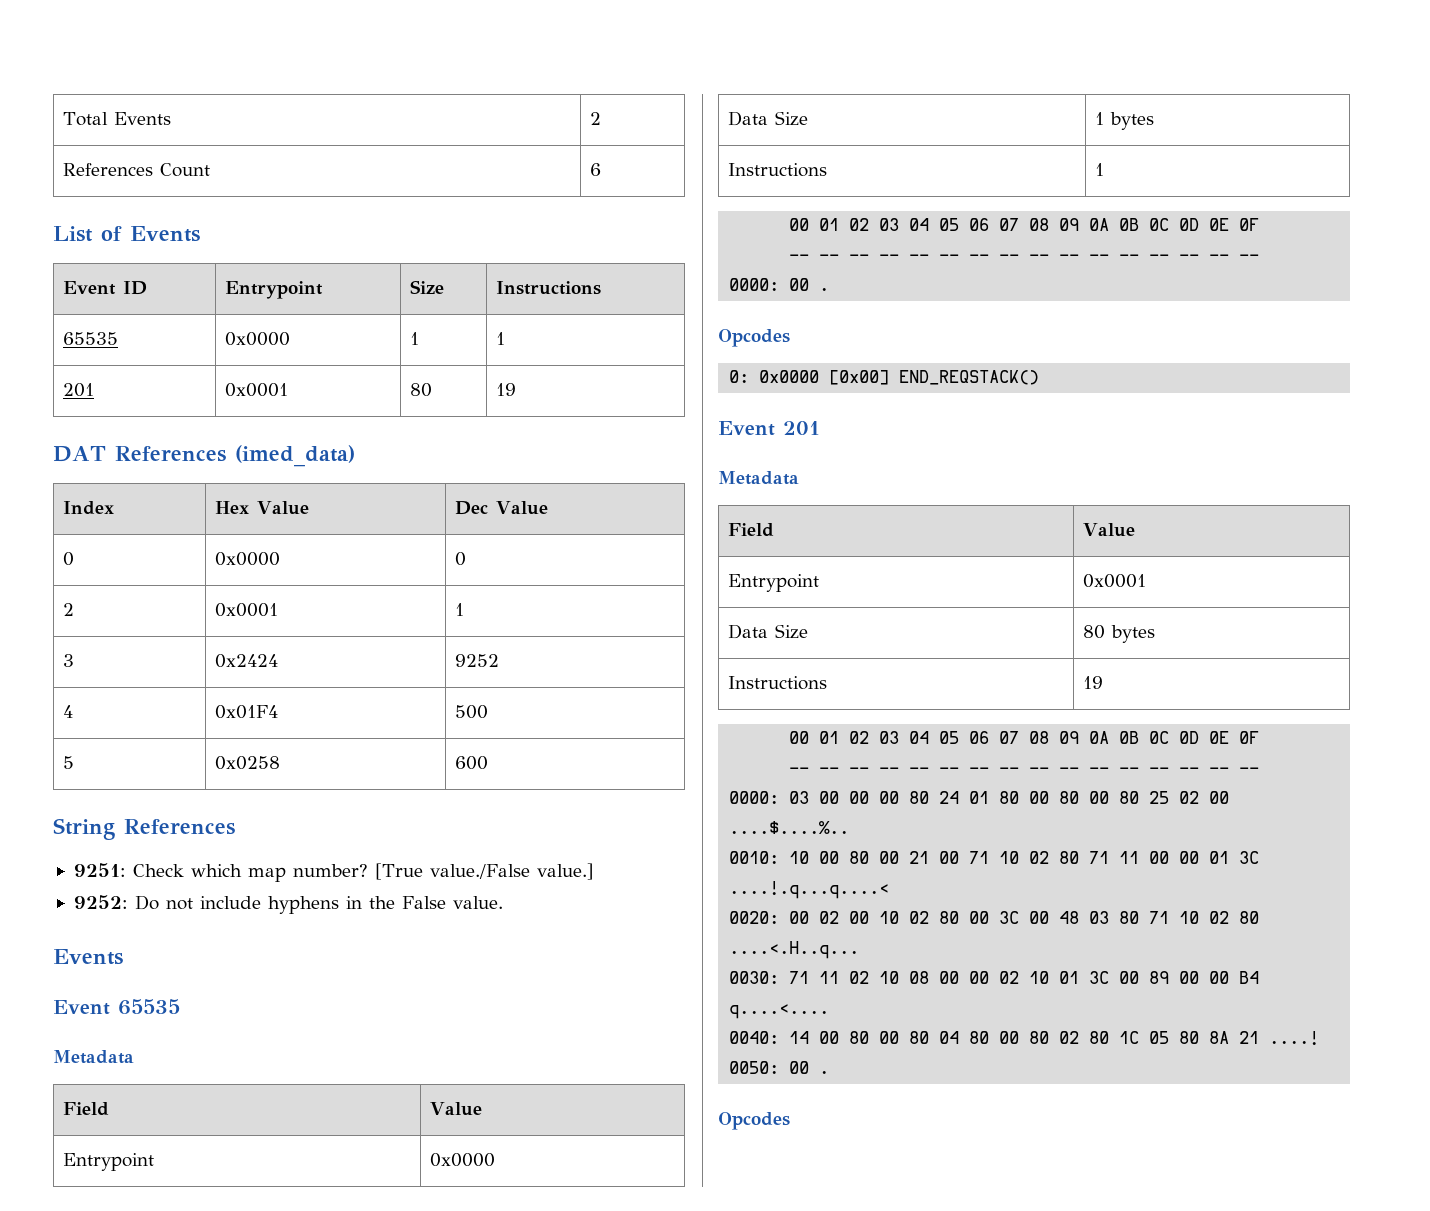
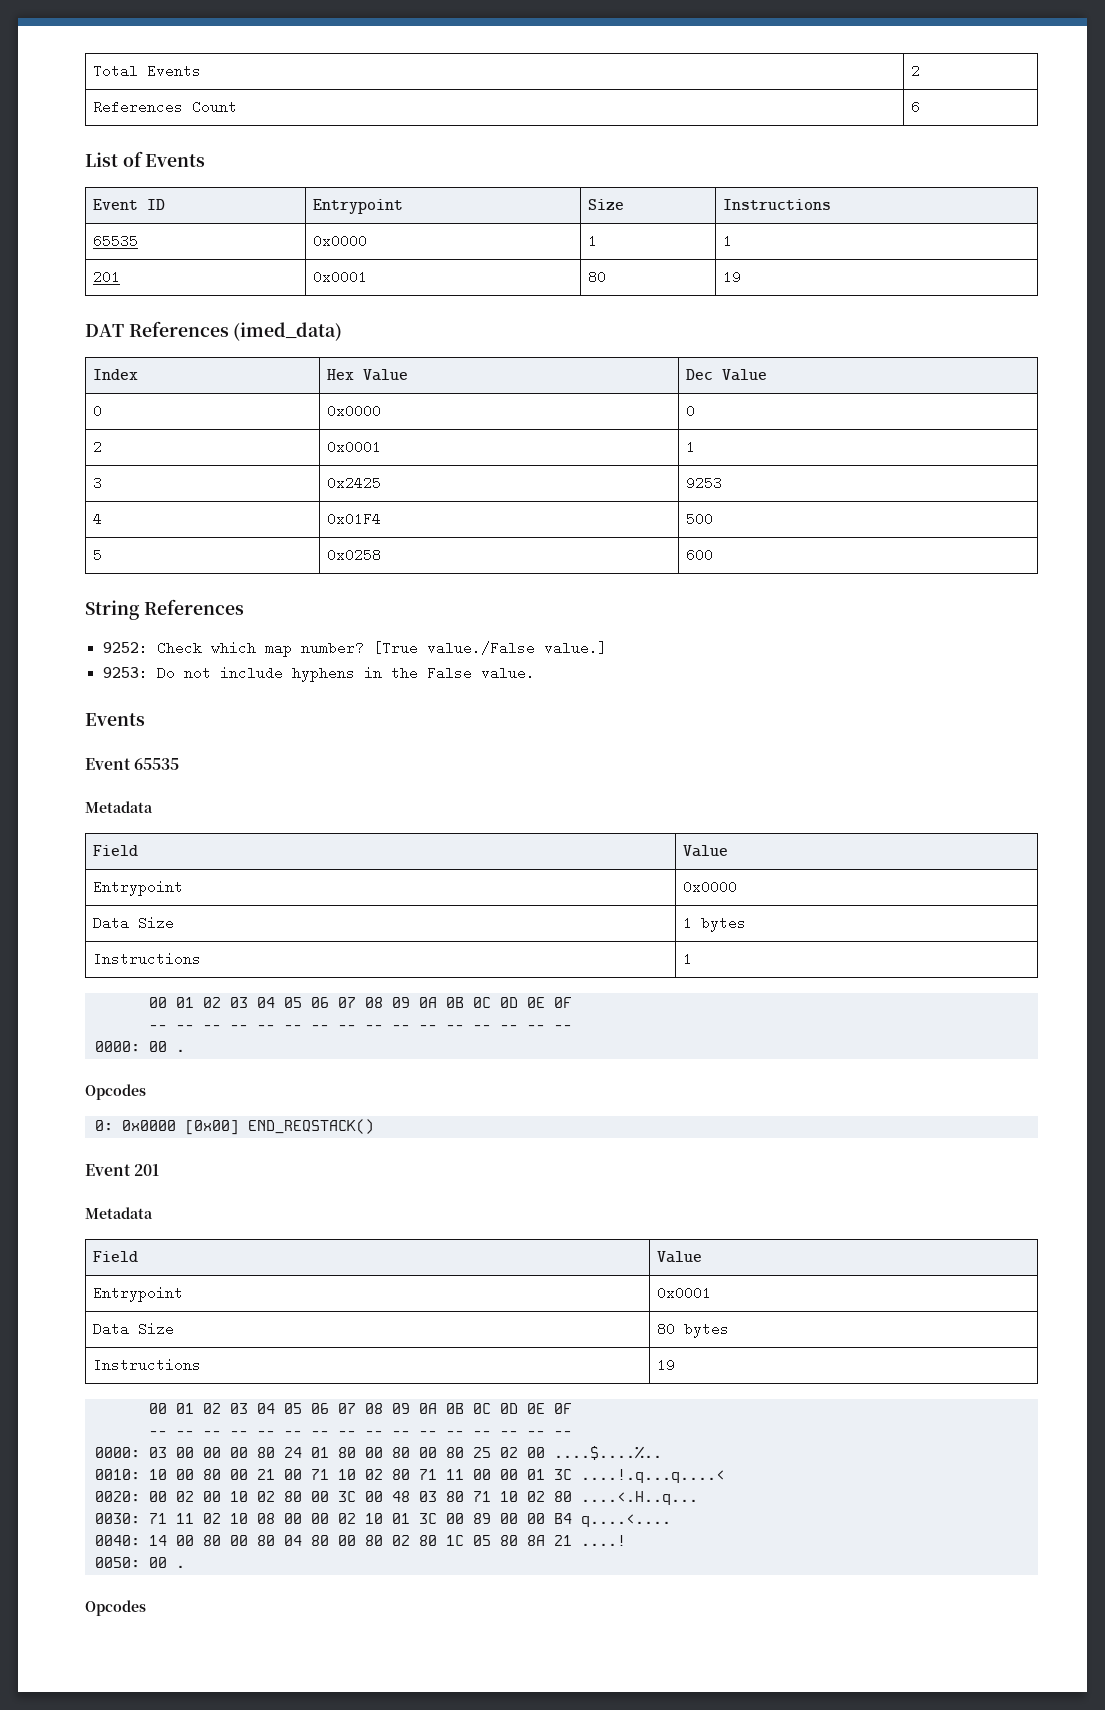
- 3 | 0x2424 | 9252
+ 3 | 0x2425 | 9253
- 9251: Check which map number?
+ 9252: Check which map number?
- 9252: Do not include hyphens in the False value.
+ 9253: Do not include hyphens in the False value.

